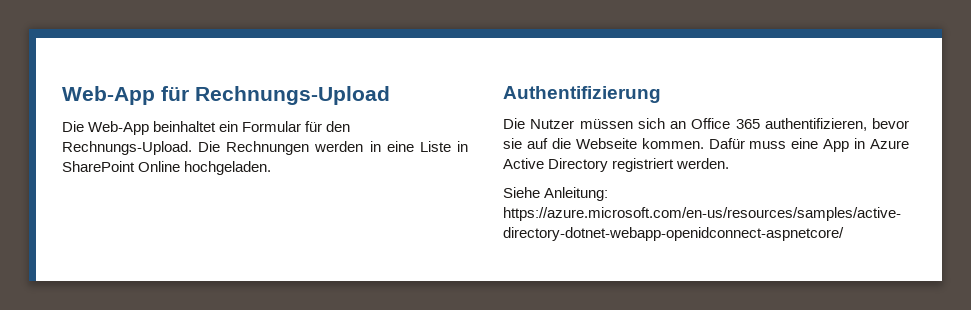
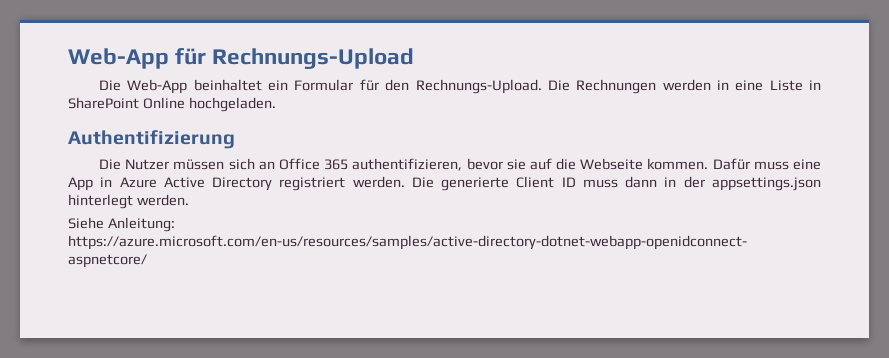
+ Die generierte Client ID muss dann in der appsettings.json hinterlegt werden.

